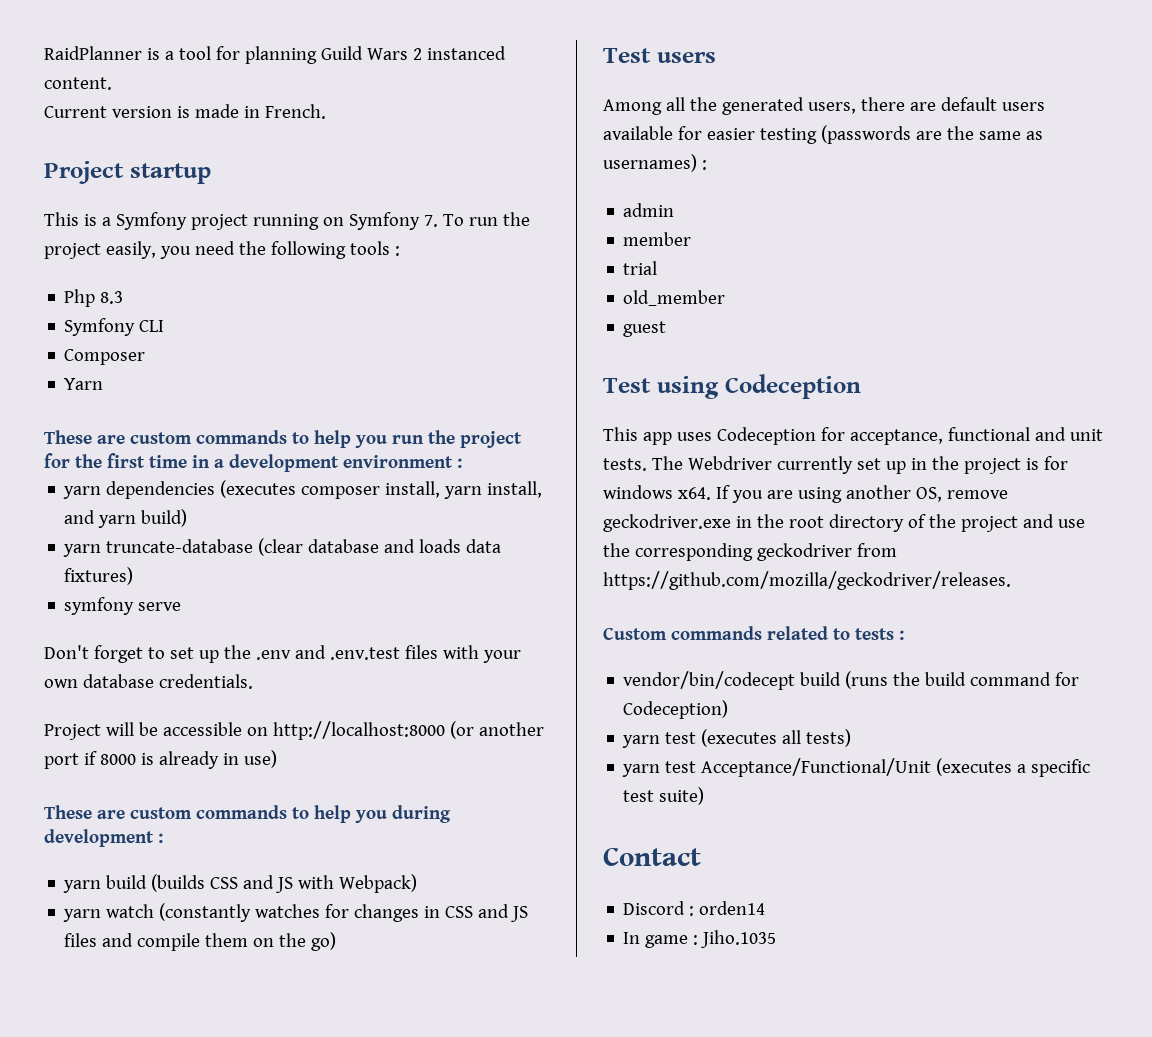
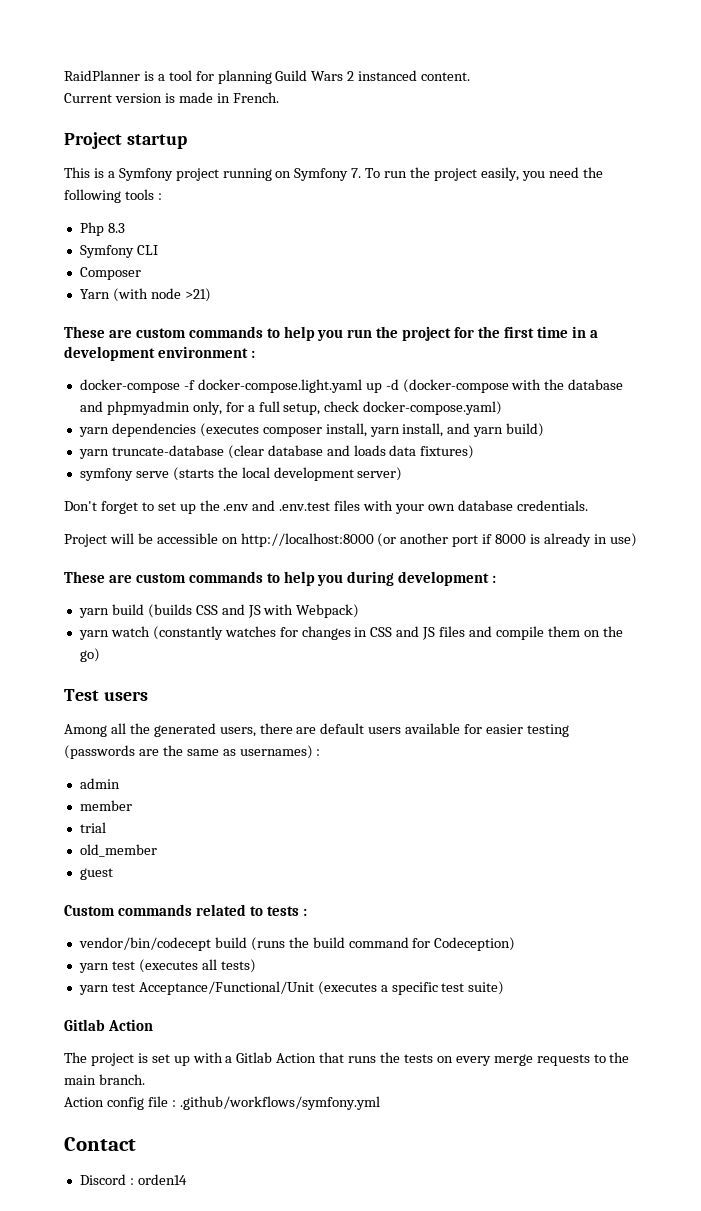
- Yarn
+ Yarn (with node >21)
+ docker-compose -f docker-compose.light.yaml up -d (docker-compose with the database and phpmyadmin only, for a full setup, check docker-compose.yaml)
- symfony serve
+ symfony serve (starts the local development server)
- Test using Codeception
- This app uses Codeception for acceptance, functional and unit tests. The Webdriver currently set up in the project is for windows x64. If you are using another OS, remove geckodriver.exe in the root directory of the project and use the corresponding geckodriver from https://github.com/mozilla/geckodriver/releases.
  yarn test Acceptance/Functional/Unit (executes a specific test suite)
+ Gitlab Action
+ The project is set up with a Gitlab Action that runs the tests on every merge requests to the main branch.
+ Action config file : .github/workflows/symfony.yml
- In game : Jiho.1035

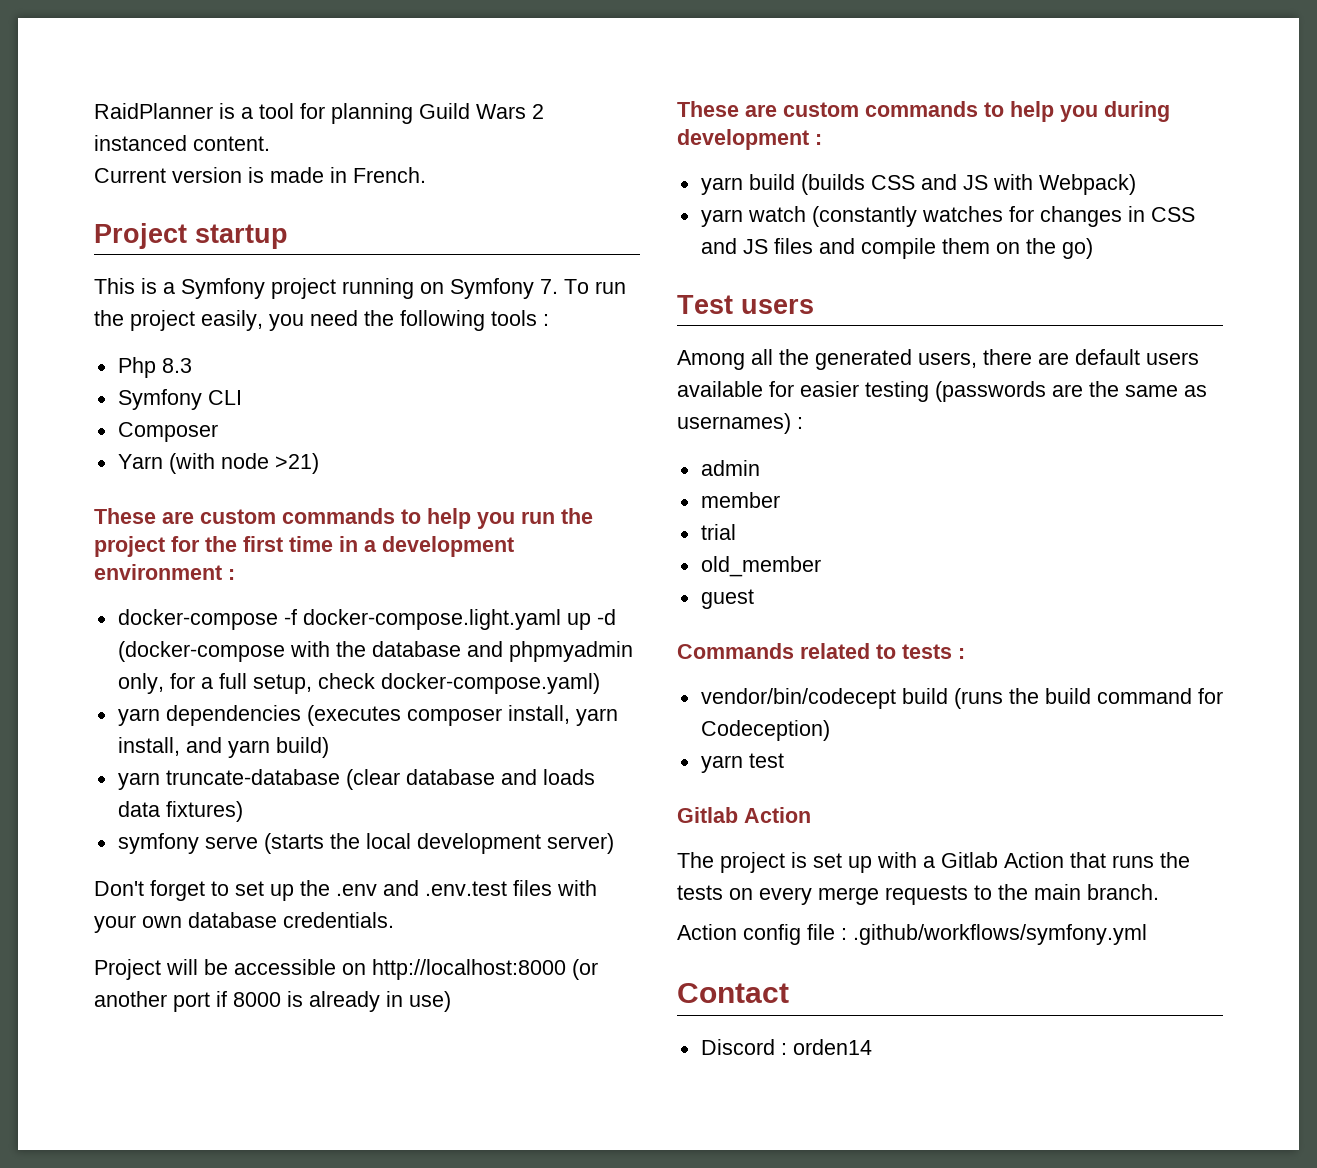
- Custom commands related to tests :
+ Commands related to tests :
- yarn test (executes all tests)
- yarn test Acceptance/Functional/Unit (executes a specific test suite)
+ yarn test

